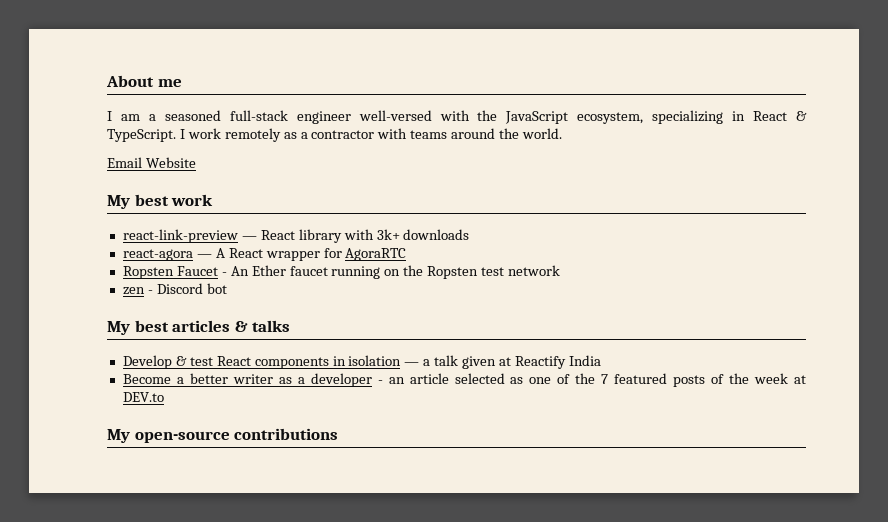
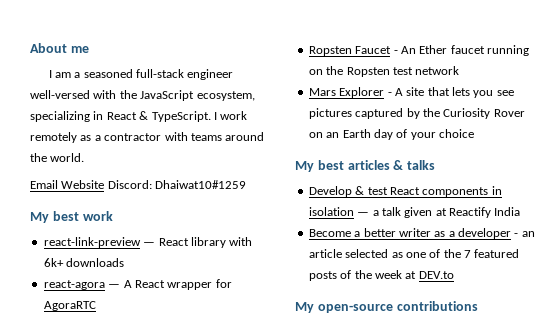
- Email Website
+ Email Website Discord: Dhaiwat10#1259
- react-link-preview — React library with 3k+ downloads
+ react-link-preview — React library with 6k+ downloads
- zen - Discord bot
+ Mars Explorer - A site that lets you see pictures captured by the Curiosity Rover on an Earth day of your choice

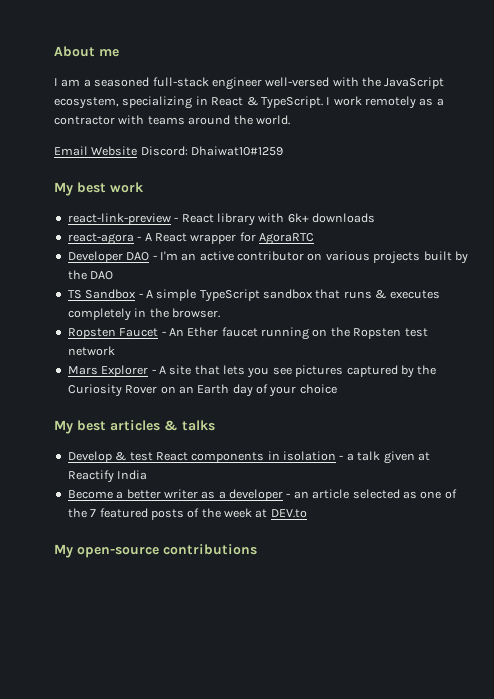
- react-link-preview — React library with 6k+ downloads
+ react-link-preview - React library with 6k+ downloads
- react-agora — A React wrapper for AgoraRTC
+ react-agora - A React wrapper for AgoraRTC
+ Developer DAO - I'm an active contributor on various projects built by the DAO
+ TS Sandbox - A simple TypeScript sandbox that runs & executes completely in the browser.
- Develop & test React components in isolation — a talk given at Reactify India
+ Develop & test React components in isolation - a talk given at Reactify India

